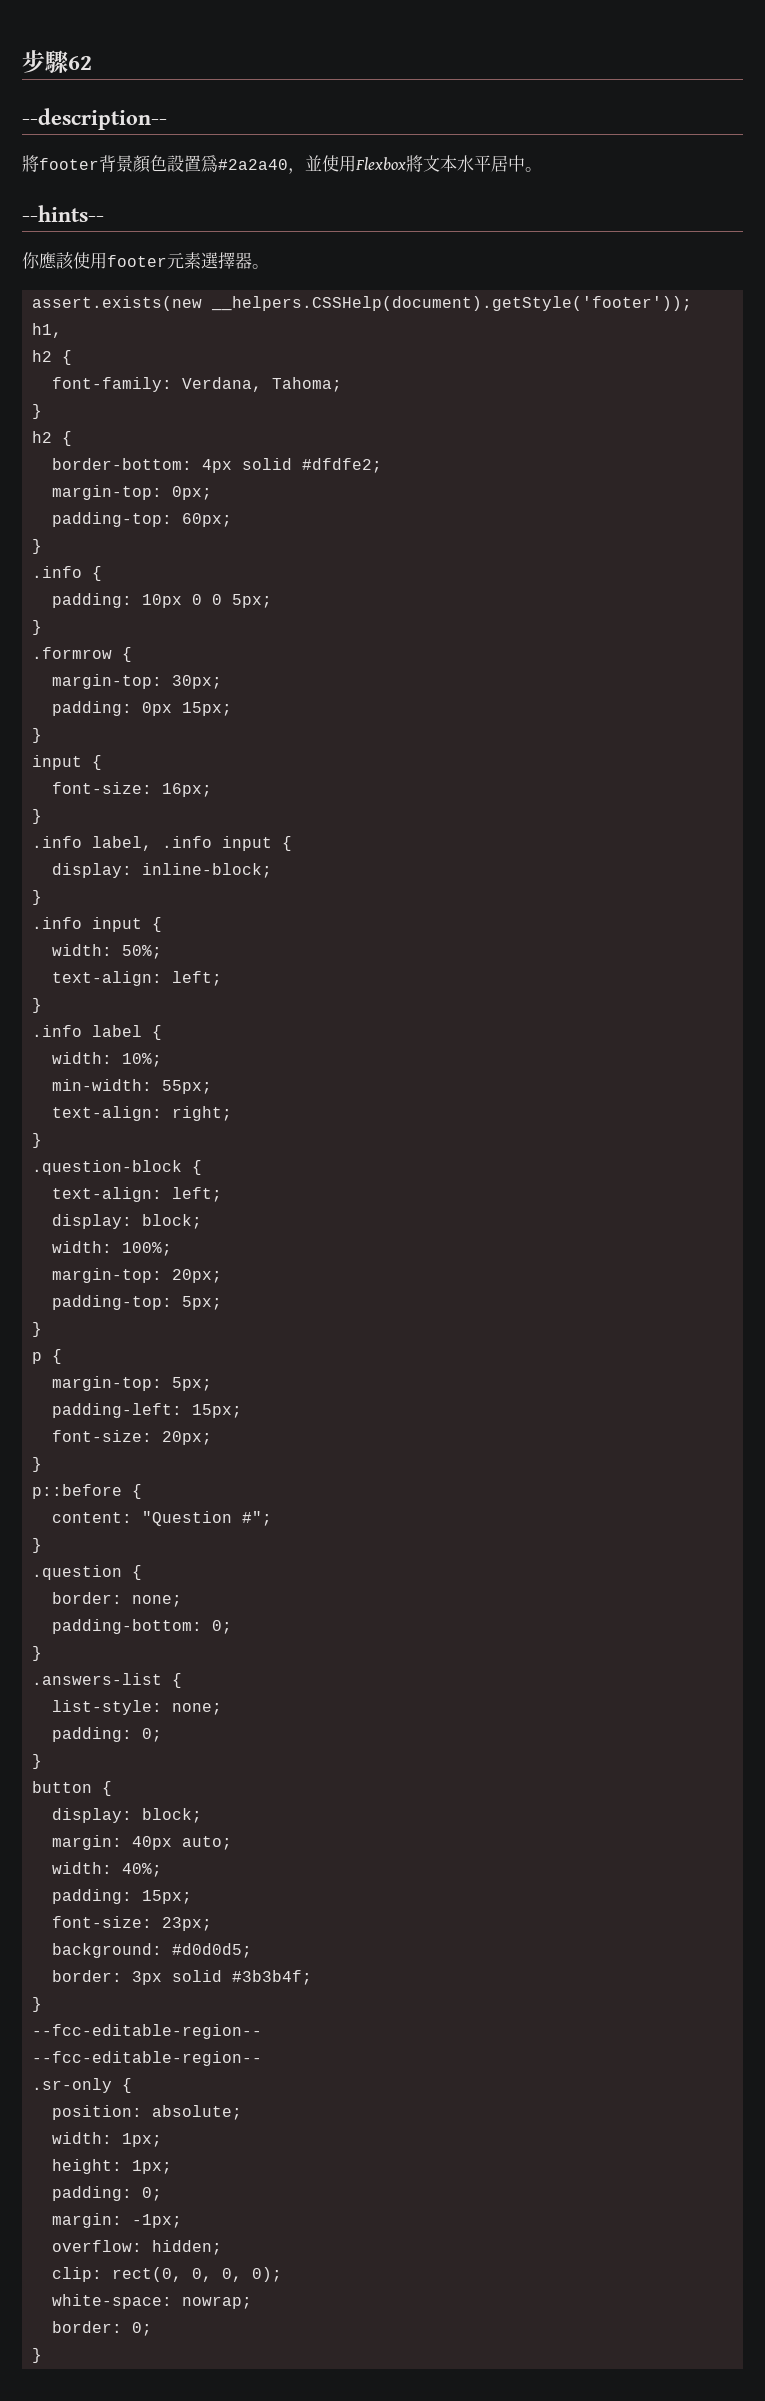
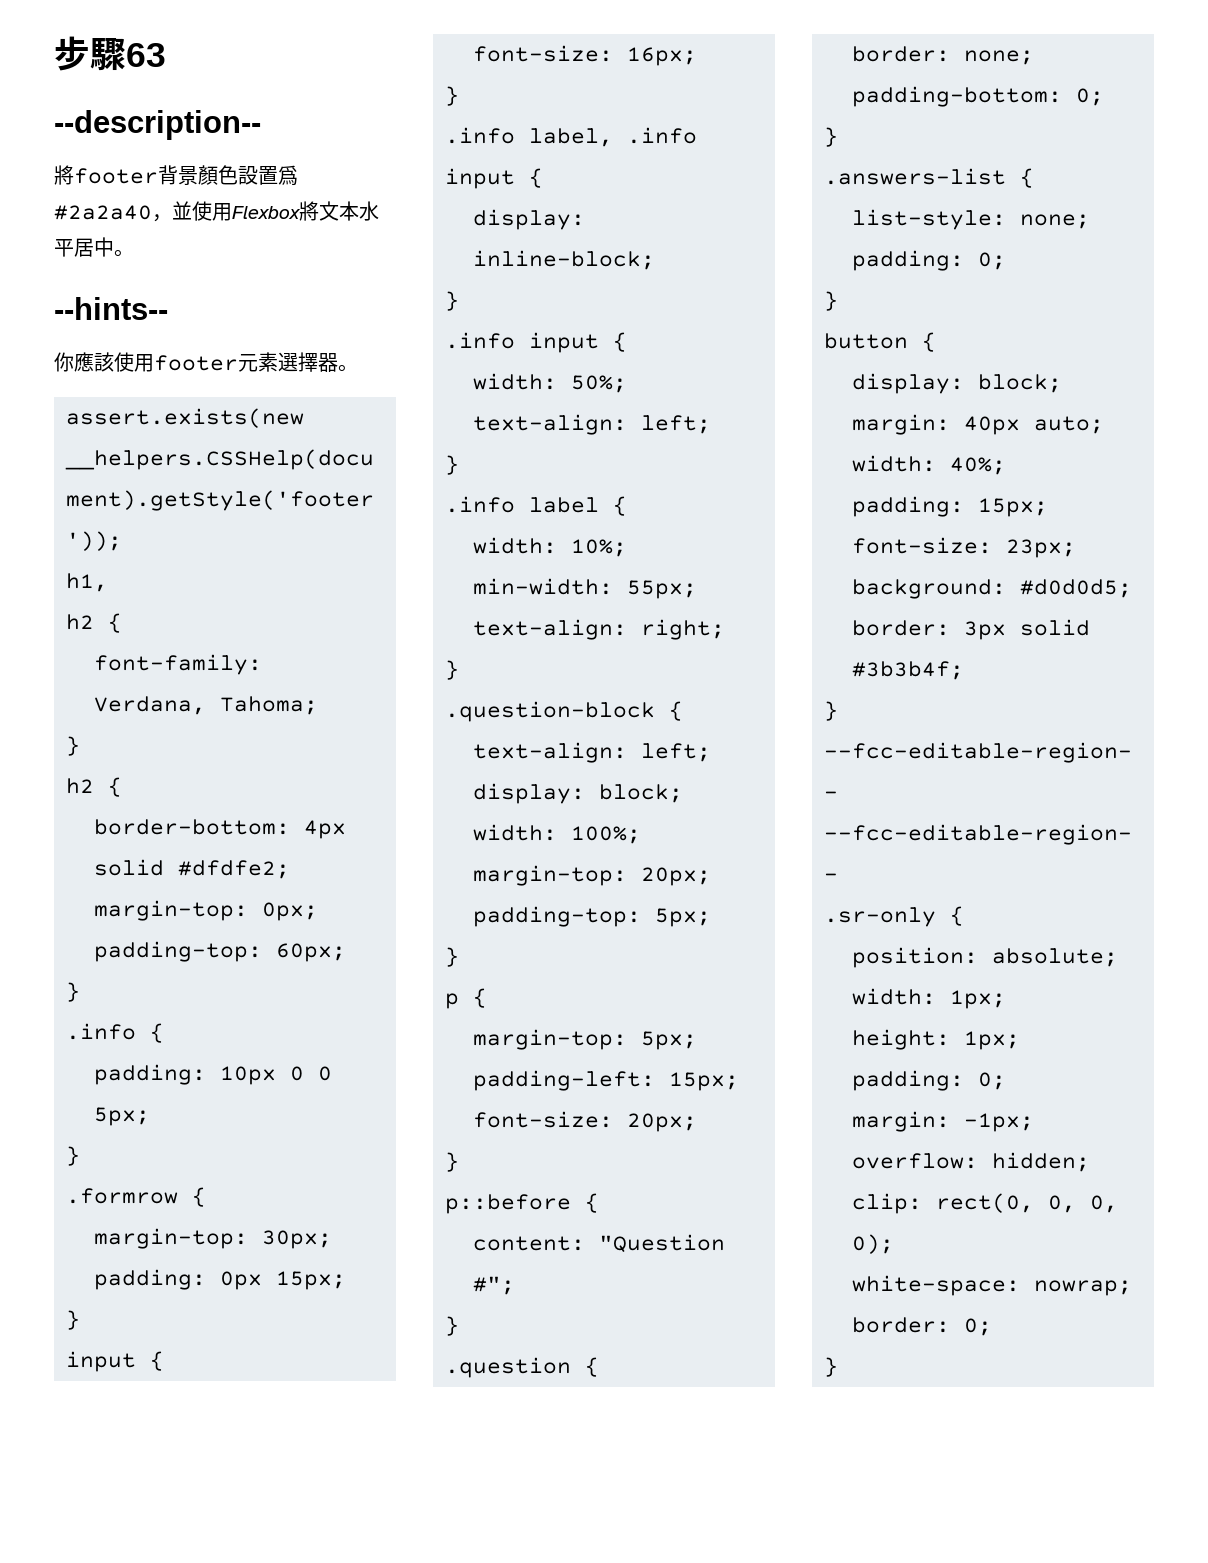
- 步驟62
+ 步驟63

